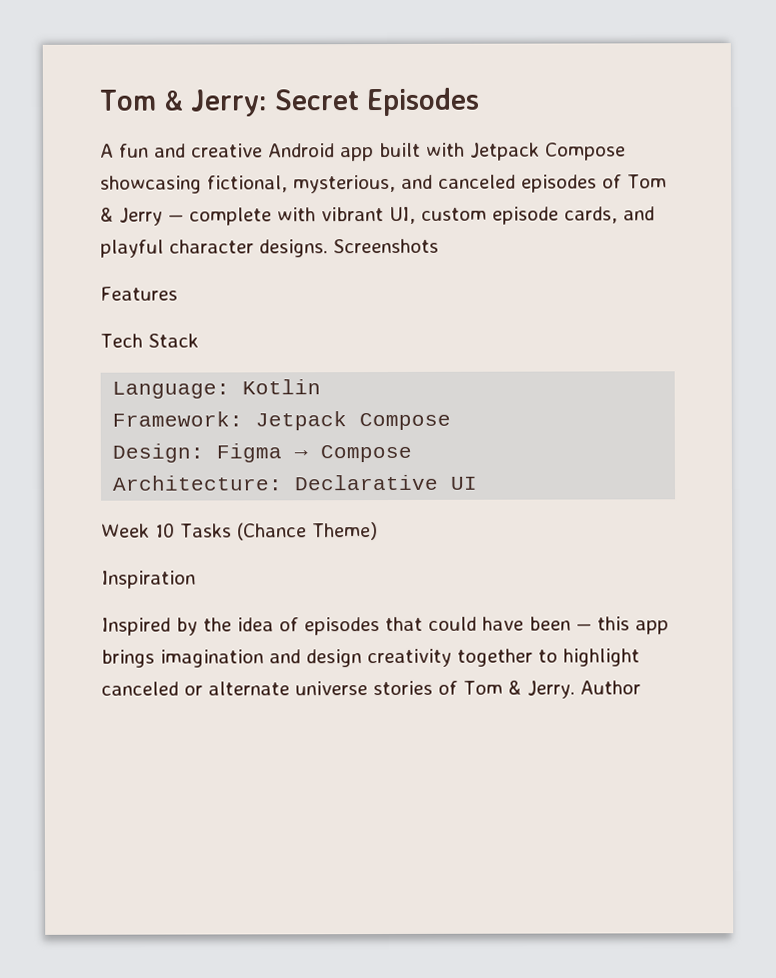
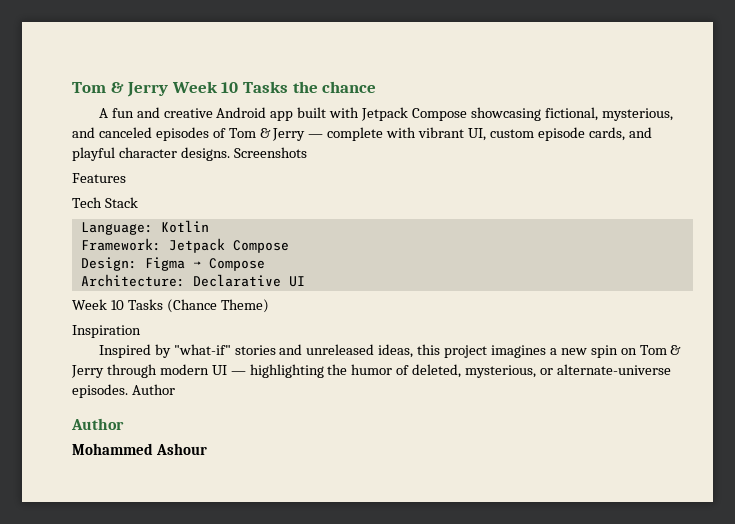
- Tom & Jerry: Secret Episodes
+ Tom & Jerry Week 10 Tasks the chance
- Inspired by the idea of episodes that could have been — this app brings imagination and design creativity together to highlight canceled or alternate universe stories of Tom & Jerry. Author
+ Inspired by "what-if" stories and unreleased ideas, this project imagines a new spin on Tom & Jerry through modern UI — highlighting the humor of deleted, mysterious, or alternate-universe episodes. Author
+ Author
+ Mohammed Ashour

